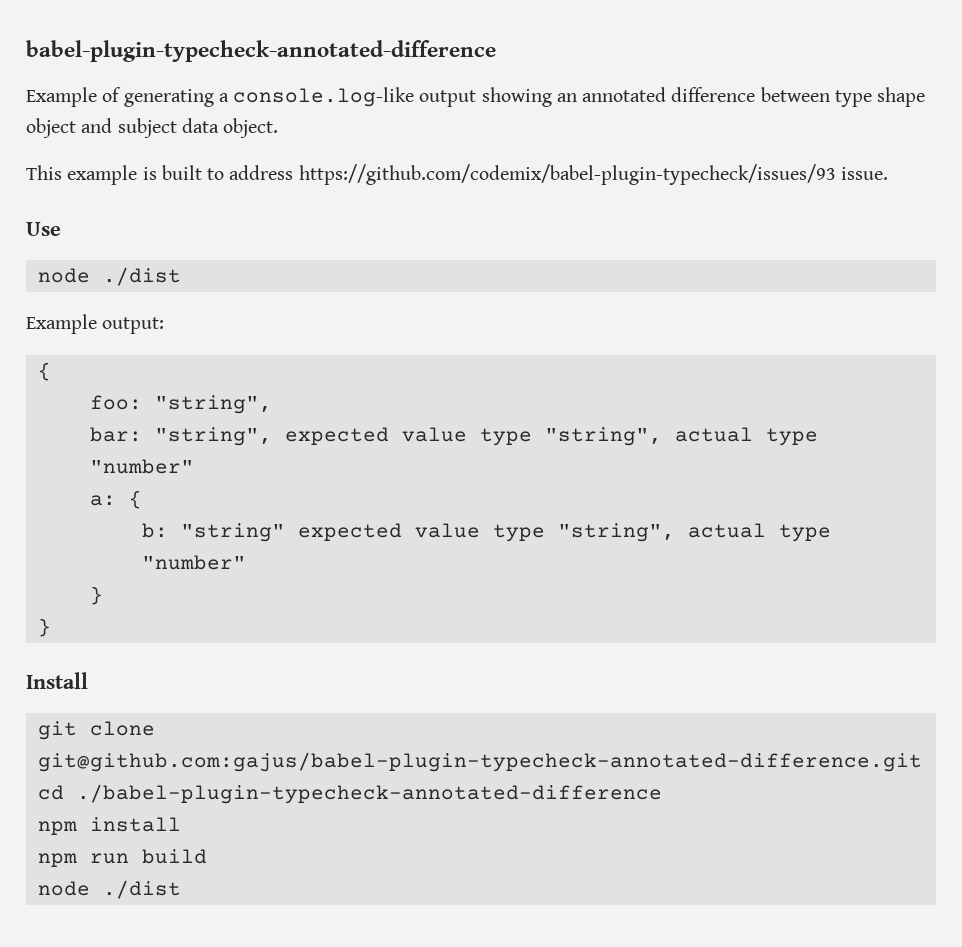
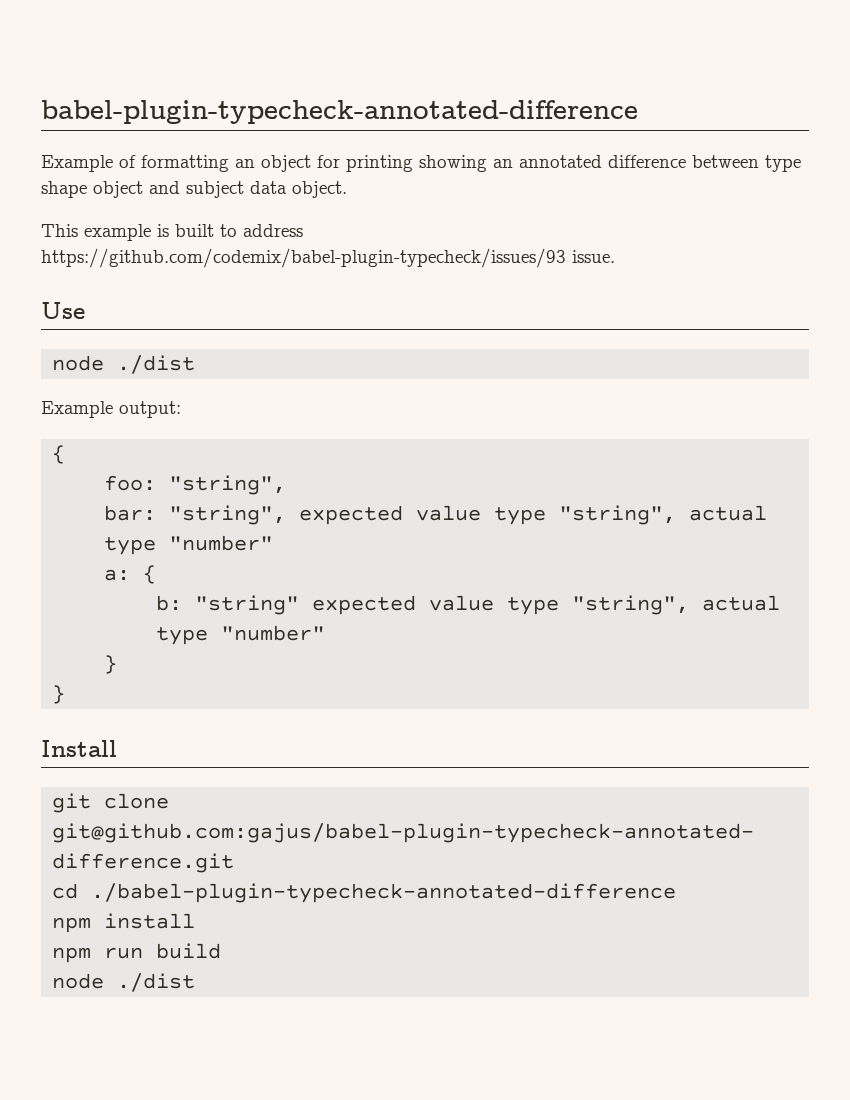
- Example of generating a console.log-like output showing an annotated difference between type shape object and subject data object.
+ Example of formatting an object for printing showing an annotated difference between type shape object and subject data object.

